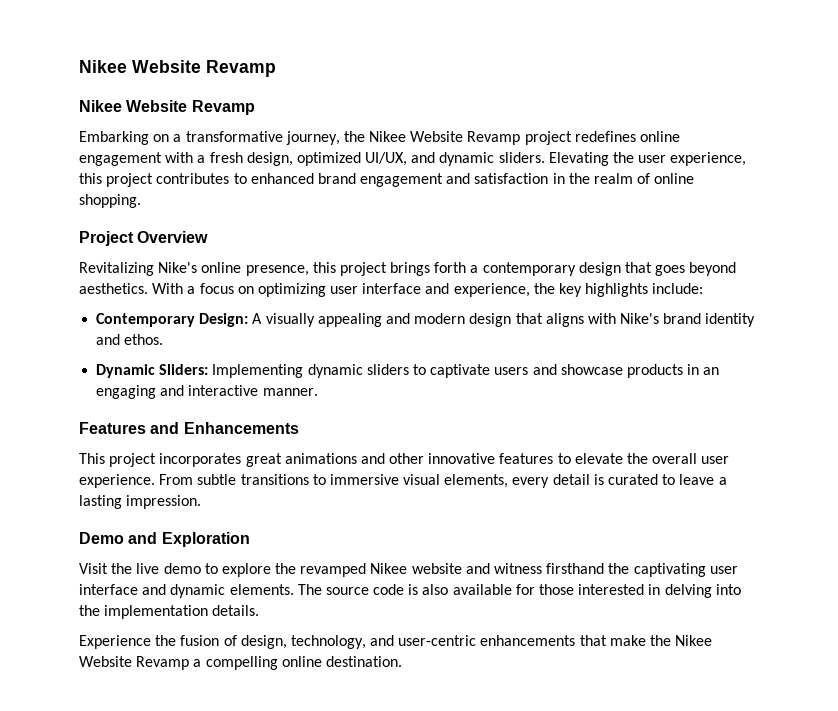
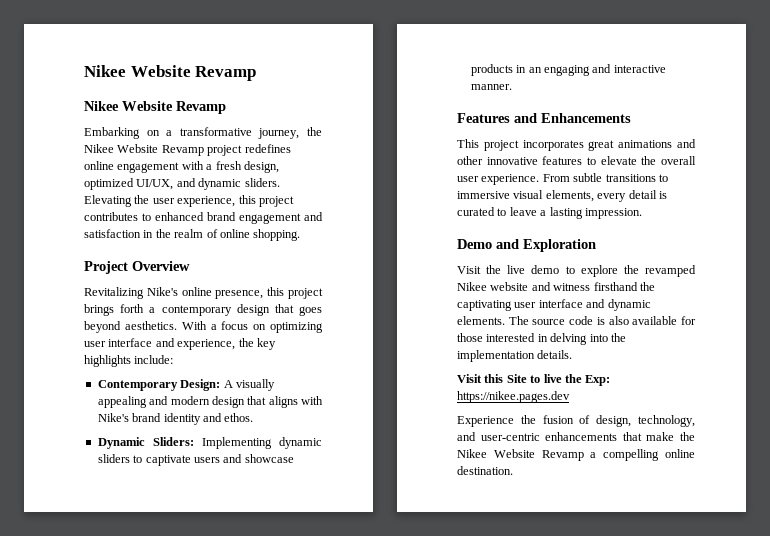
+ Visit this Site to live the Exp: https://nikee.pages.dev

